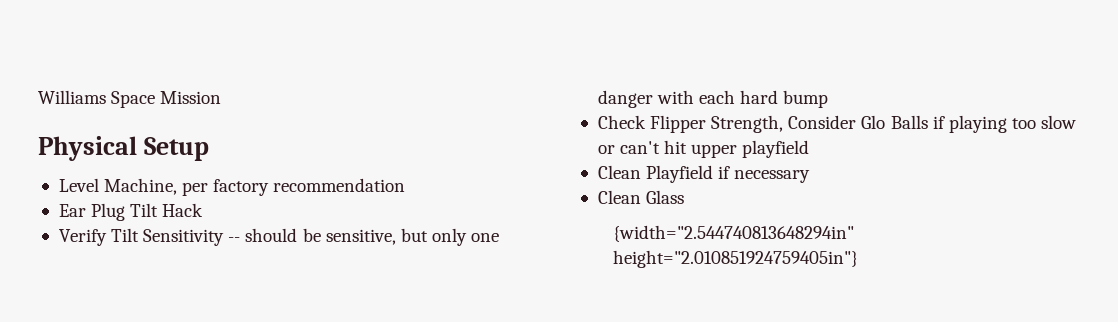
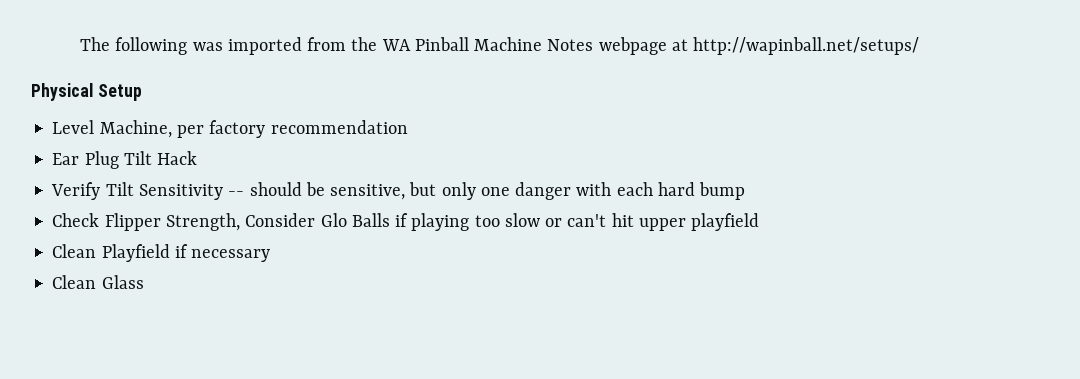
- Williams Space Mission
+ The following was imported from the WA Pinball Machine Notes webpage at http://wapinball.net/setups/
- {width="2.544740813648294in" height="2.010851924759405in"}

